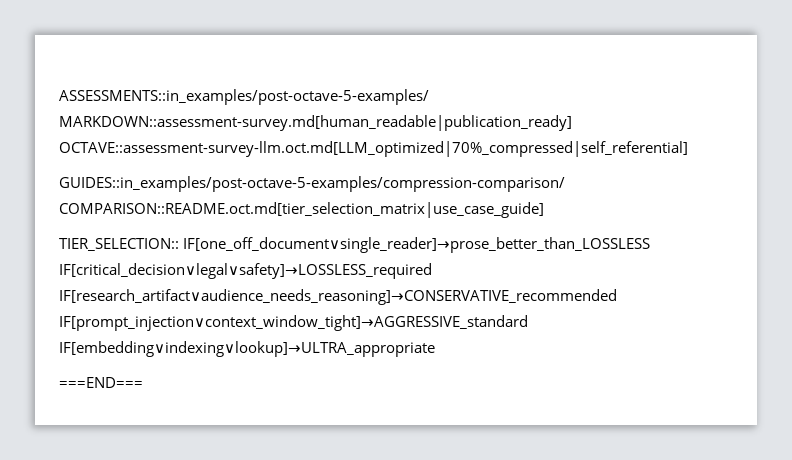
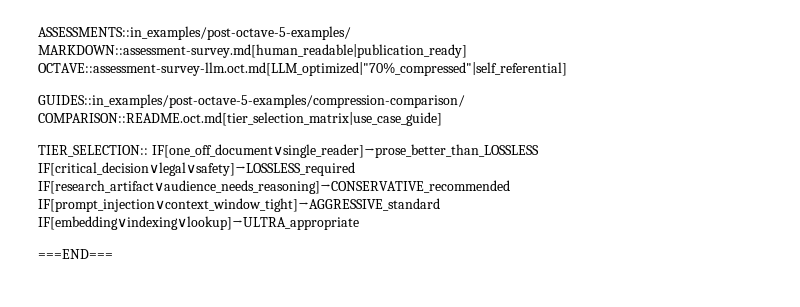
- ASSESSMENTS::in_examples/post-octave-5-examples/ MARKDOWN::assessment-survey.md[human_readable|publication_ready] OCTAVE::assessment-survey-llm.oct.md[LLM_optimized|70%_compressed|self_referential]
+ ASSESSMENTS::in_examples/post-octave-5-examples/ MARKDOWN::assessment-survey.md[human_readable|publication_ready] OCTAVE::assessment-survey-llm.oct.md[LLM_optimized|"70%_compressed"|self_referential]

